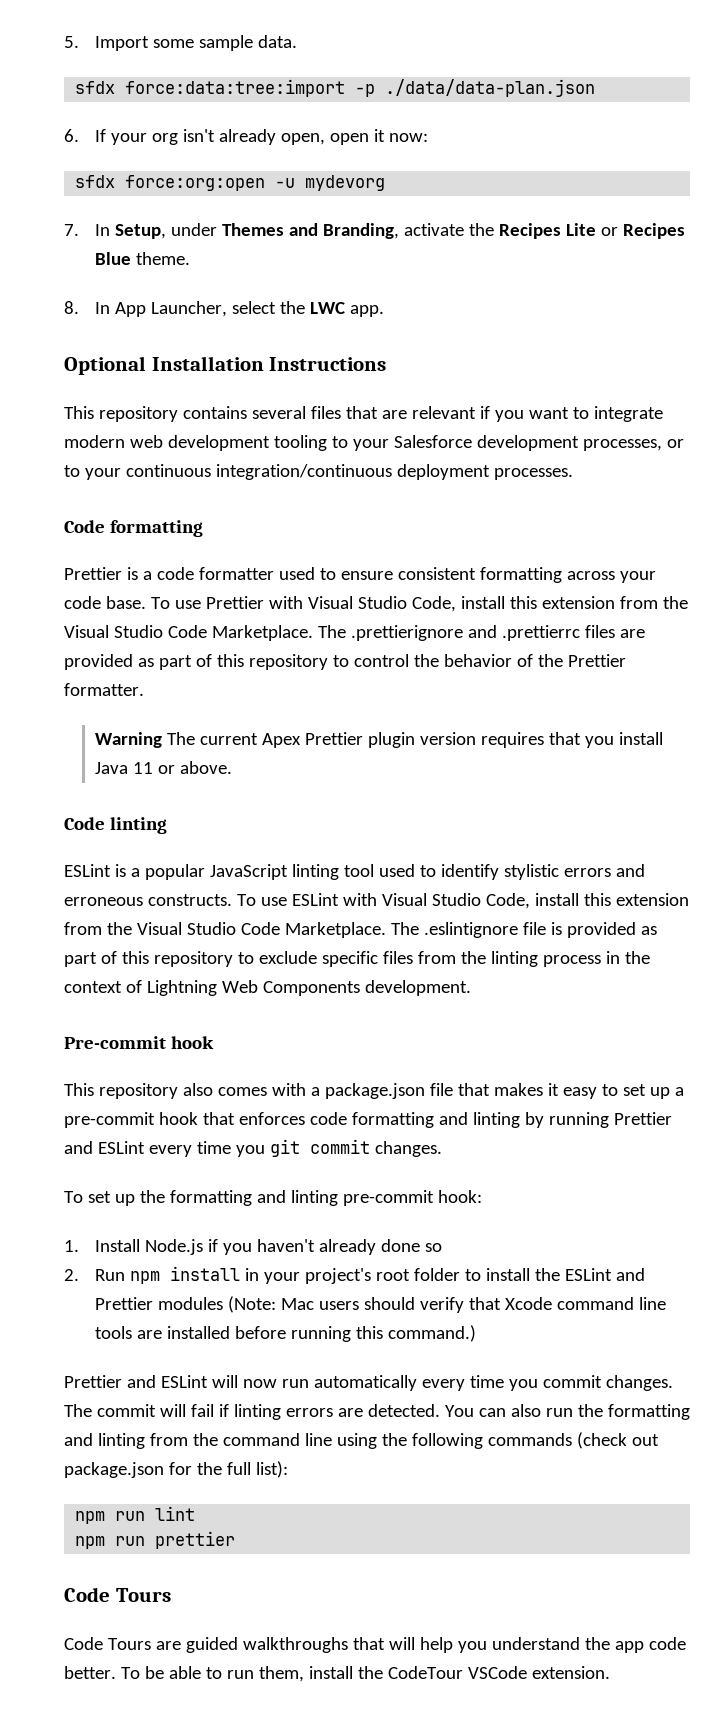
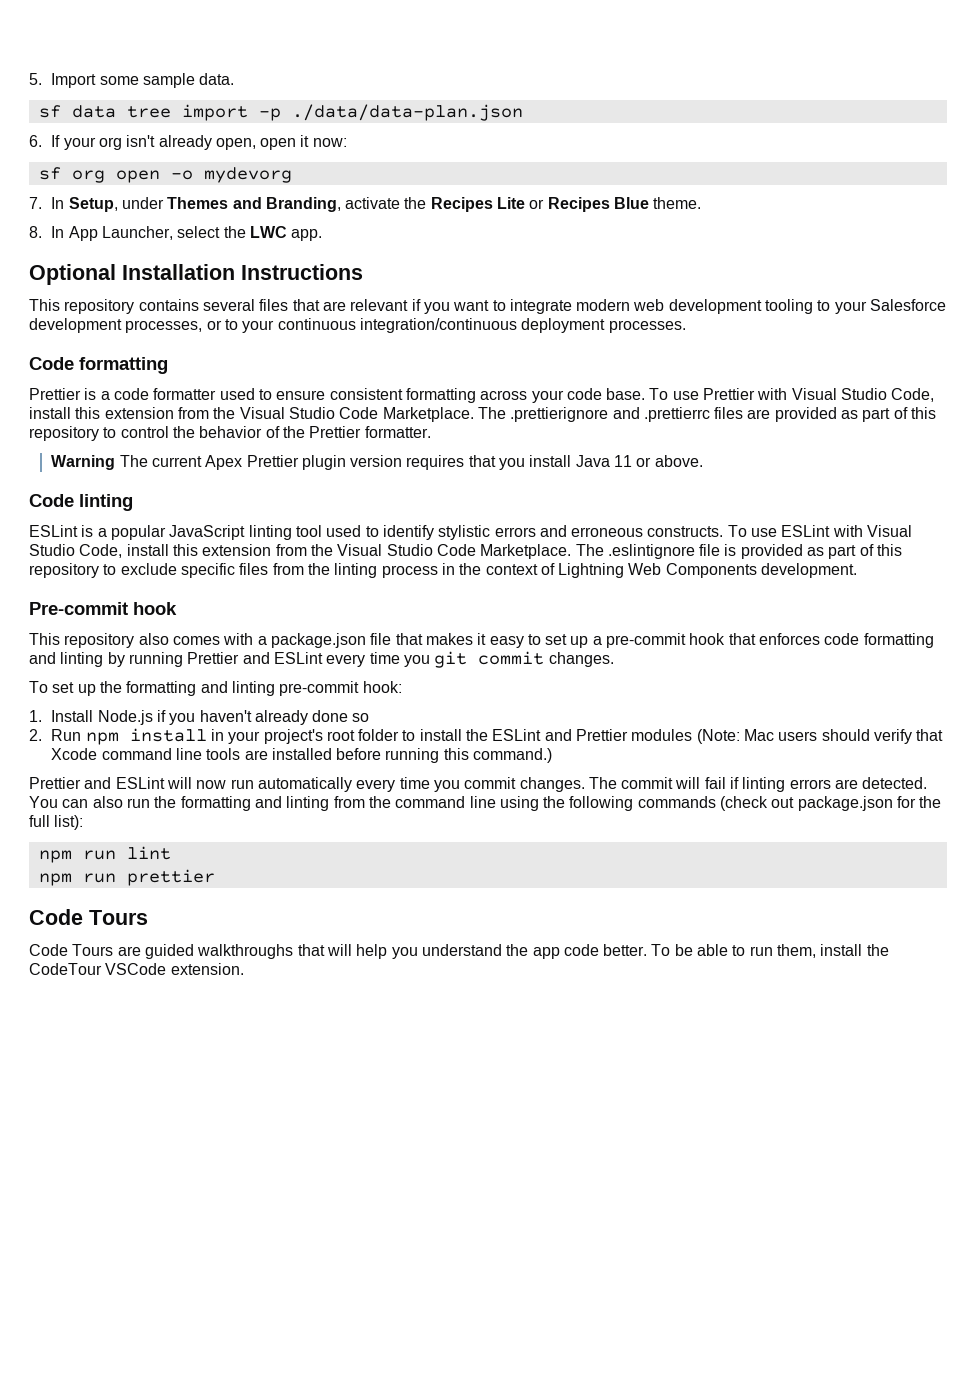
- sfdx force:data:tree:import -p ./data/data-plan.json
+ sf data tree import -p ./data/data-plan.json
- sfdx force:org:open -u mydevorg
+ sf org open -o mydevorg

